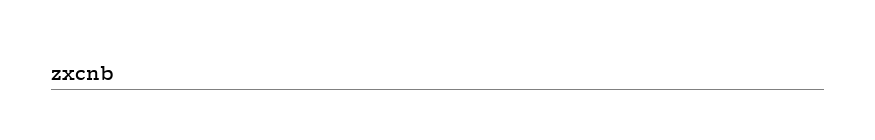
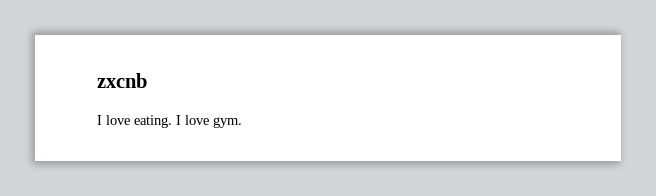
+ I love eating. I love gym.

